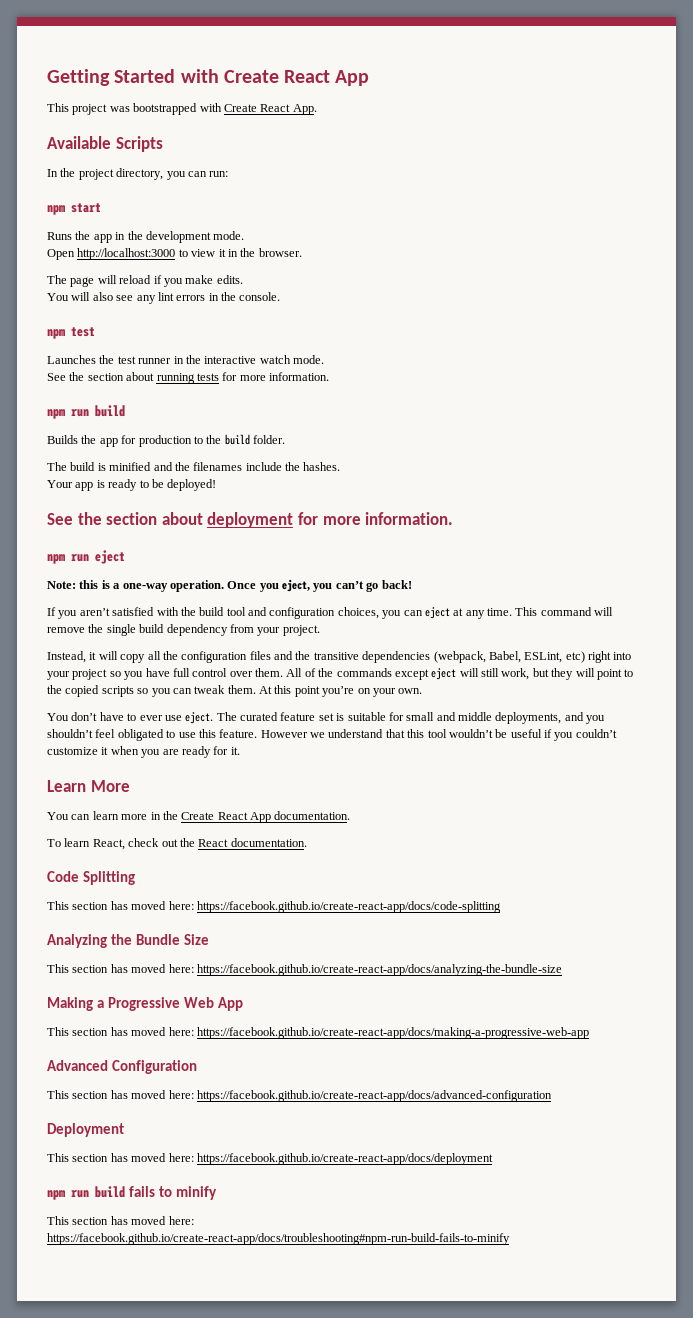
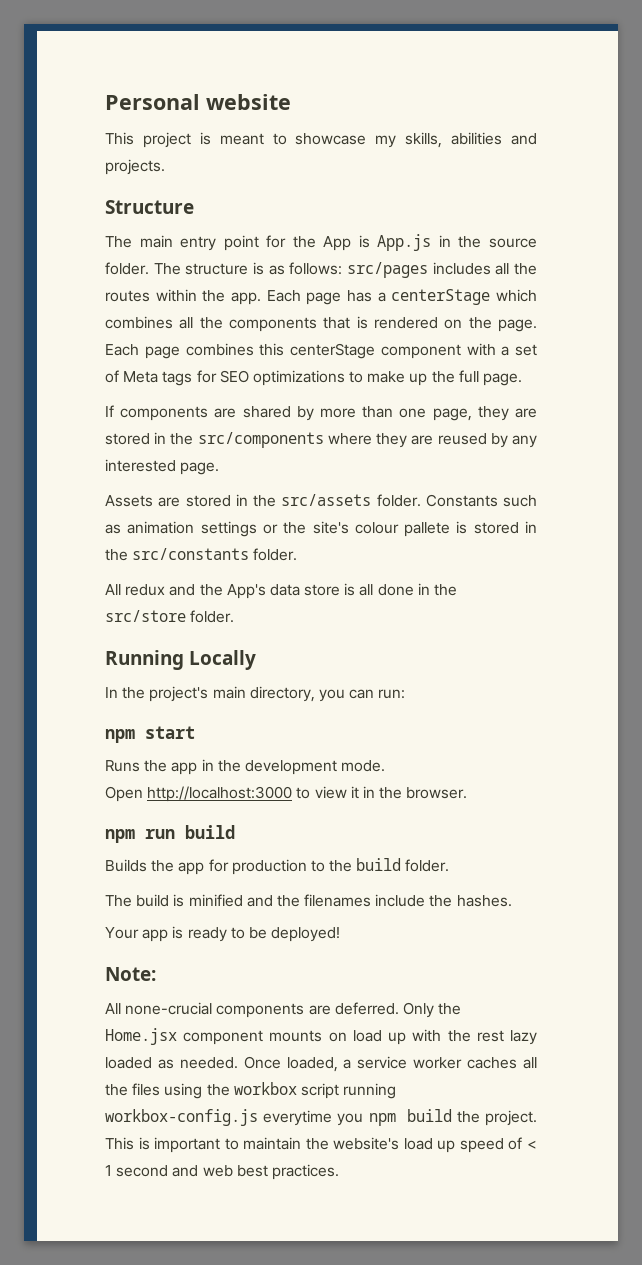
- Getting Started with Create React App
- This project was bootstrapped with Create React App.
- Available Scripts
+ Personal website
+ This project is meant to showcase my skills, abilities and projects.
+ Structure
+ The main entry point for the App is App.js in the source folder. The structure is as follows: src/pages includes all the routes within the app. Each page has a centerStage which combines all the components that is rendered on the page. Each page combines this centerStage component with a set of Meta tags for SEO optimizations to make up the full page.
+ If components are shared by more than one page, they are stored in the src/components where they are reused by any interested page.
+ Assets are stored in the src/assets folder. Constants such as animation settings or the site's colour pallete is stored in the src/constants folder.
+ All redux and the App's data store is all done in the src/store folder.
+ Running Locally
- In the project directory, you can run:
+ In the project's main directory, you can run:
- The page will reload if you make edits.
- You will also see any lint errors in the console.
- npm test
- Launches the test runner in the interactive watch mode.
- See the section about running tests for more information.
- See the section about deployment for more information.
- npm run eject
- Note: this is a one-way operation. Once you eject, you can’t go back!
- If you aren’t satisfied with the build tool and configuration choices, you can eject at any time. This command will remove the single build dependency from your project.
- Instead, it will copy all the configuration files and the transitive dependencies (webpack, Babel, ESLint, etc) right into your project so you have full control over them. All of the commands except eject will still work, but they will point to the copied scripts so you can tweak them. At this point you’re on your own.
- You don’t have to ever use eject. The curated feature set is suitable for small and middle deployments, and you shouldn’t feel obligated to use this feature. However we understand that this tool wouldn’t be useful if you couldn’t customize it when you are ready for it.
- Learn More
- You can learn more in the Create React App documentation.
- To learn React, check out the React documentation.
- Code Splitting
- This section has moved here: https://facebook.github.io/create-react-app/docs/code-splitting
- Analyzing the Bundle Size
- This section has moved here: https://facebook.github.io/create-react-app/docs/analyzing-the-bundle-size
- Making a Progressive Web App
- This section has moved here: https://facebook.github.io/create-react-app/docs/making-a-progressive-web-app
- Advanced Configuration
- This section has moved here: https://facebook.github.io/create-react-app/docs/advanced-configuration
- Deployment
- This section has moved here: https://facebook.github.io/create-react-app/docs/deployment
- npm run build fails to minify
- This section has moved here: https://facebook.github.io/create-react-app/docs/troubleshooting#npm-run-build-fails-to-minify
+ Note:
+ All none-crucial components are deferred. Only the Home.jsx component mounts on load up with the rest lazy loaded as needed. Once loaded, a service worker caches all the files using the workbox script running workbox-config.js everytime you npm build the project. This is important to maintain the website's load up speed of < 1 second and web best practices.

